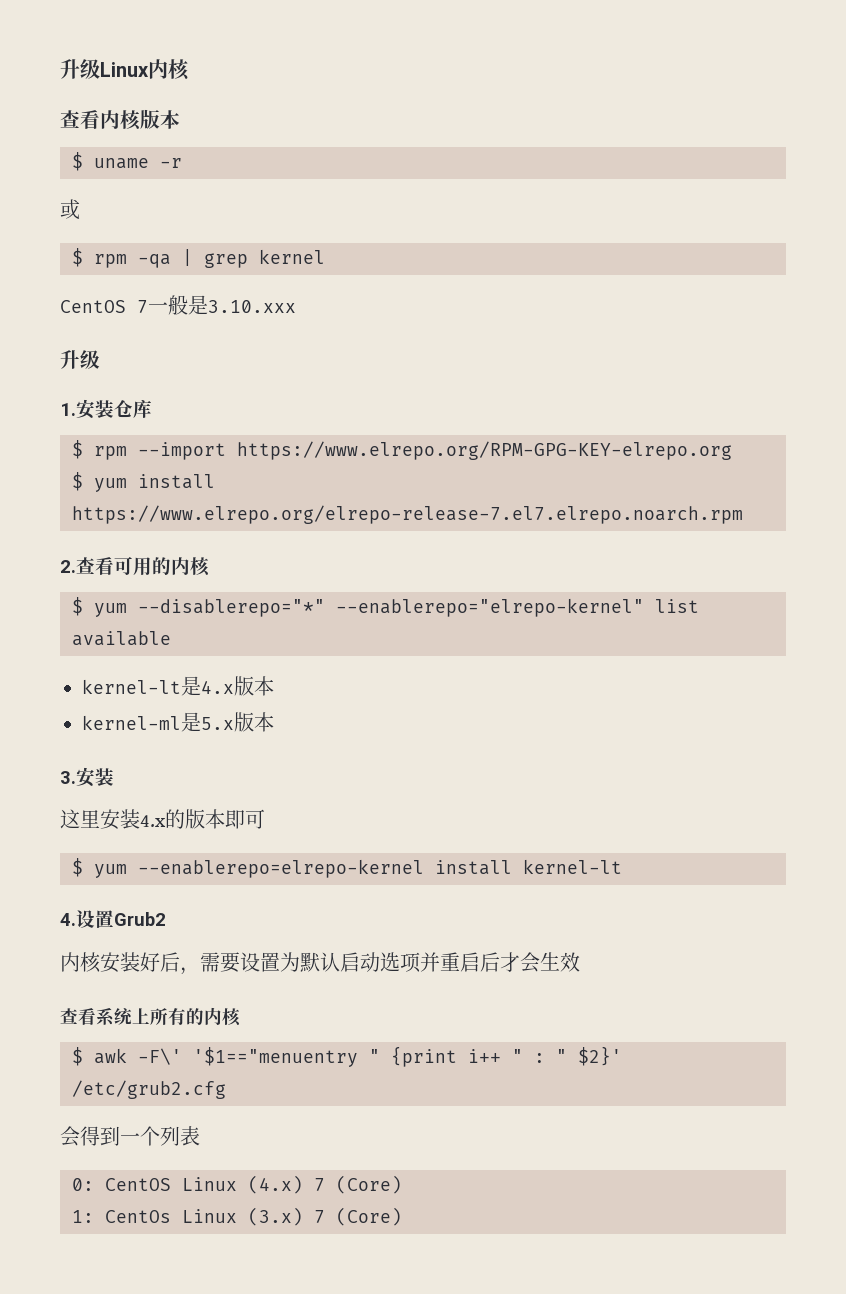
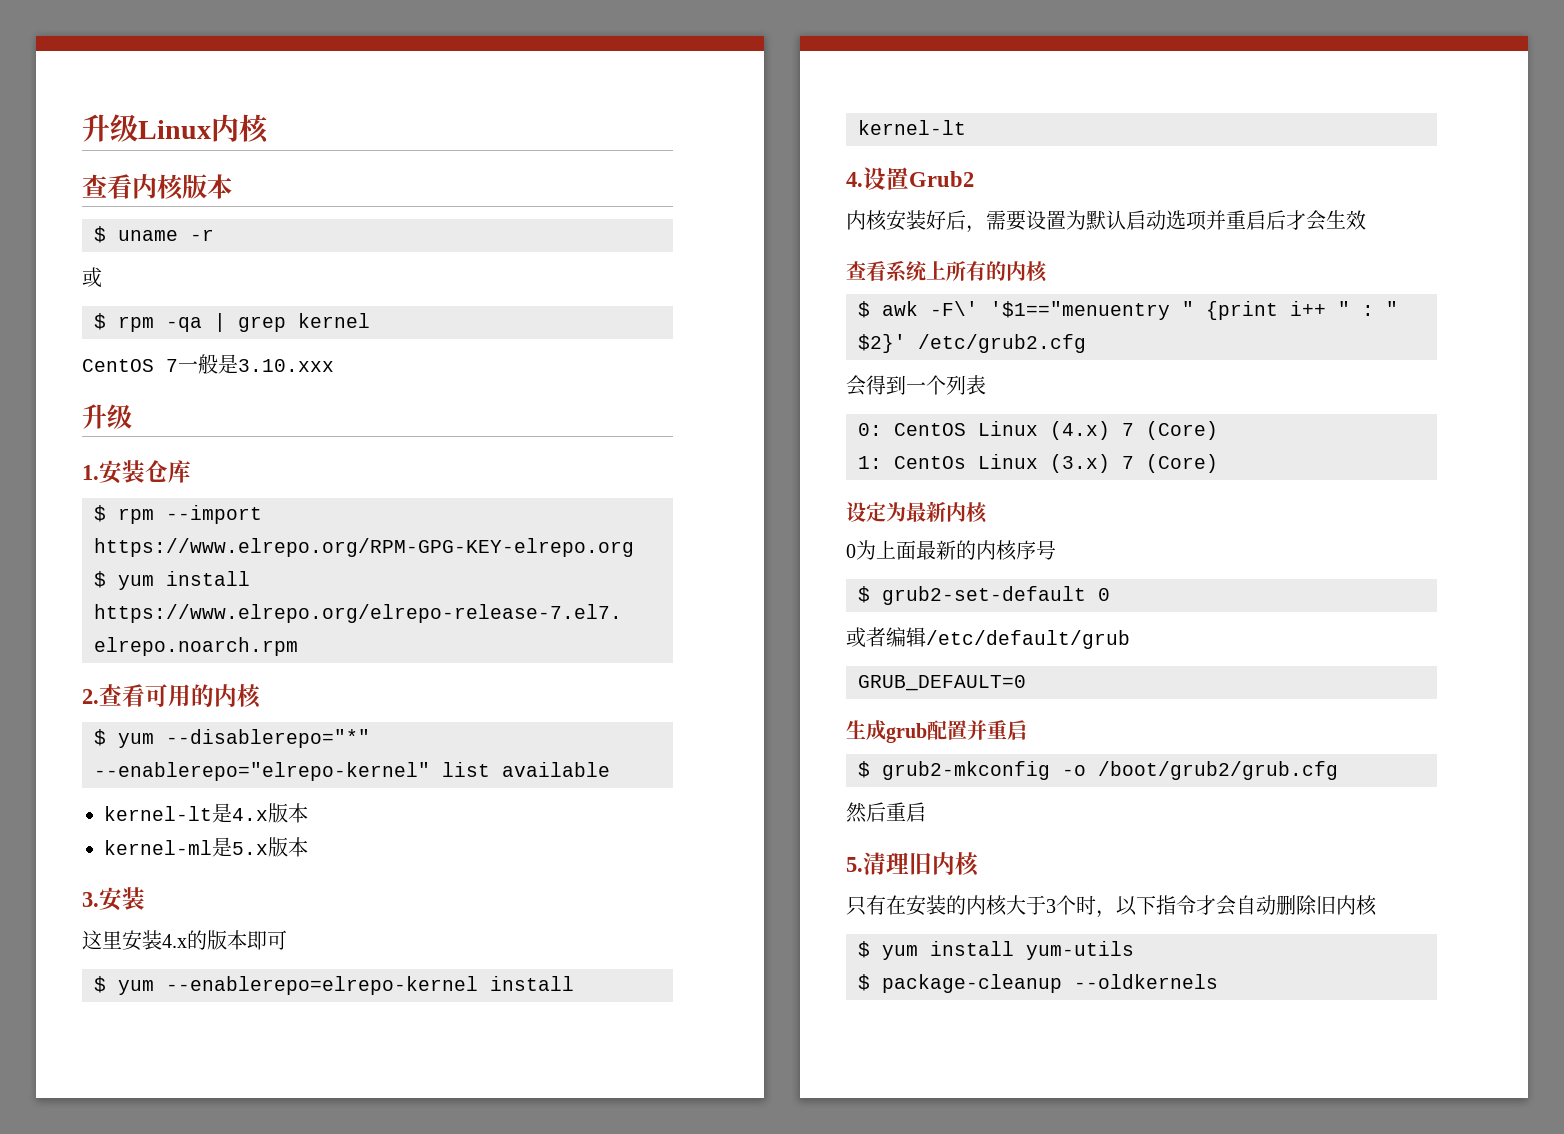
+ 设定为最新内核
+ 0为上面最新的内核序号
+ $ grub2-set-default 0
+ 或者编辑/etc/default/grub
+ GRUB_DEFAULT=0
+ 生成grub配置并重启
+ $ grub2-mkconfig -o /boot/grub2/grub.cfg
+ 然后重启
+ 5.清理旧内核
+ 只有在安装的内核大于3个时，以下指令才会自动删除旧内核
+ $ yum install yum-utils
+ $ package-cleanup --oldkernels

